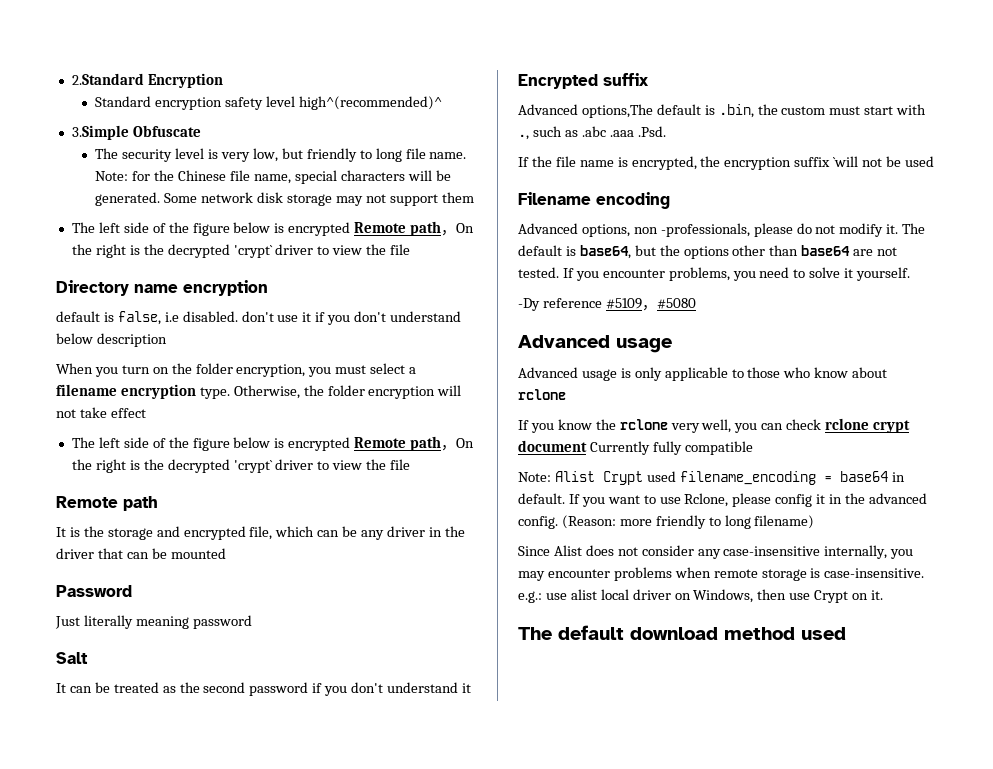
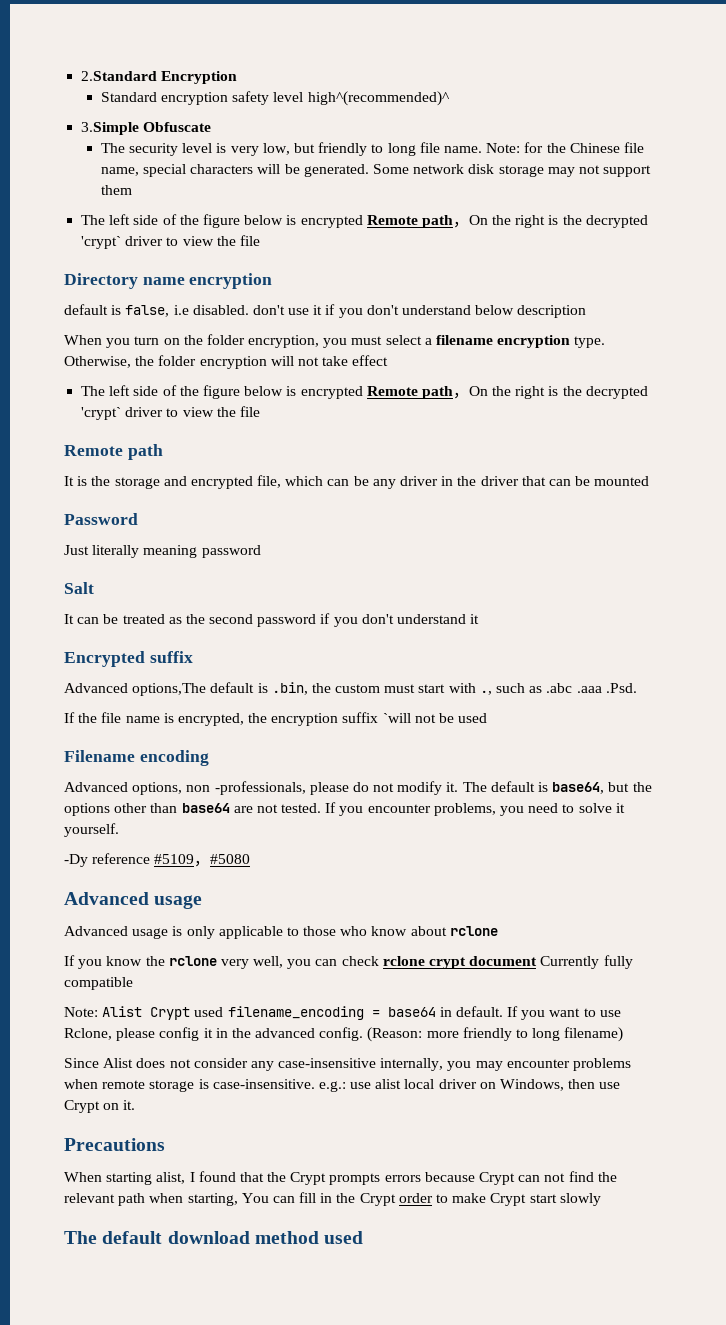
+ Precautions
+ When starting alist, I found that the Crypt prompts errors because Crypt can not find the relevant path when starting, You can fill in the Crypt order to make Crypt start slowly

